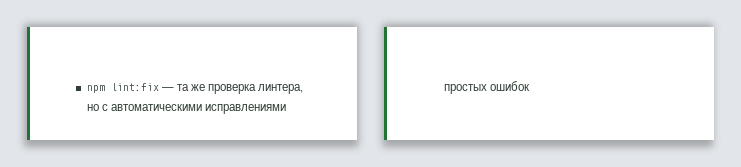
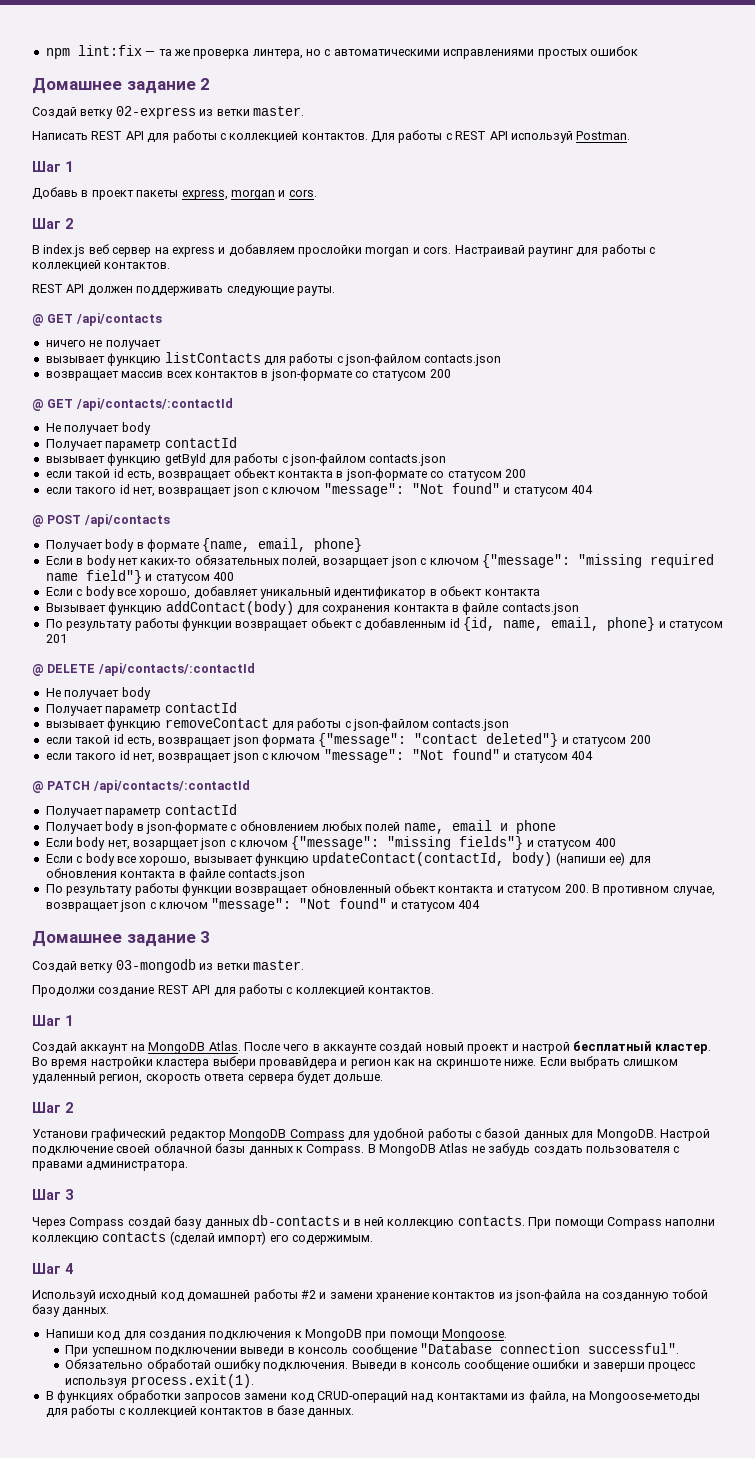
+ Домашнее задание 2
+ Создай ветку 02-express из ветки master.
+ Написать REST API для работы с коллекцией контактов. Для работы с REST API используй Postman.
+ Шаг 1
+ Добавь в проект пакеты express, morgan и cors.
+ Шаг 2
+ В index.js веб сервер на express и добавляем прослойки morgan и cors. Настраивай раутинг для работы с коллекцией контактов.
+ REST API должен поддерживать следующие рауты.
+ @ GET /api/contacts
+ ничего не получает
+ вызывает функцию listContacts для работы с json-файлом contacts.json
+ возвращает массив всех контактов в json-формате со статусом 200
+ @ GET /api/contacts/:contactId
+ Не получает body
+ Получает параметр contactId
+ вызывает функцию getById для работы с json-файлом contacts.json
+ если такой id есть, возвращает обьект контакта в json-формате со статусом 200
+ если такого id нет, возвращает json с ключом "message": "Not found" и статусом 404
+ @ POST /api/contacts
+ Получает body в формате {name, email, phone}
+ Если в body нет каких-то обязательных полей, возарщает json с ключом {"message": "missing required name field"} и статусом 400
+ Если с body все хорошо, добавляет уникальный идентификатор в обьект контакта
+ Вызывает функцию addContact(body) для сохранения контакта в файле contacts.json
+ По результату работы функции возвращает обьект с добавленным id {id, name, email, phone} и статусом 201
+ @ DELETE /api/contacts/:contactId
+ Не получает body
+ Получает параметр contactId
+ вызывает функцию removeContact для работы с json-файлом contacts.json
+ если такой id есть, возвращает json формата {"message": "contact deleted"} и статусом 200
+ если такого id нет, возвращает json с ключом "message": "Not found" и статусом 404
+ @ PATCH /api/contacts/:contactId
+ Получает параметр contactId
+ Получает body в json-формате c обновлением любых полей name, email и phone
+ Если body нет, возарщает json с ключом {"message": "missing fields"} и статусом 400
+ Если с body все хорошо, вызывает функцию updateContact(contactId, body) (напиши ее) для обновления контакта в файле contacts.json
+ По результату работы функции возвращает обновленный обьект контакта и статусом 200. В противном случае, возвращает json с ключом "message": "Not found" и статусом 404
+ Домашнее задание 3
+ Создай ветку 03-mongodb из ветки master.
+ Продолжи создание REST API для работы с коллекцией контактов.
+ Шаг 1
+ Создай аккаунт на MongoDB Atlas. После чего в аккаунте создай новый проект и настрой бесплатный кластер. Во время настройки кластера выбери провавйдера и регион как на скриншоте ниже. Если выбрать слишком удаленный регион, скорость ответа сервера будет дольше.
+ Шаг 2
+ Установи графический редактор MongoDB Compass для удобной работы с базой данных для MongoDB. Настрой подключение своей облачной базы данных к Compass. В MongoDB Atlas не забудь создать пользователя с правами администратора.
+ Шаг 3
+ Через Compass создай базу данных db-contacts и в ней коллекцию contacts. При помощи Compass наполни коллекцию contacts (сделай импорт) его содержимым.
+ Шаг 4
+ Используй исходный код домашней работы #2 и замени хранение контактов из json-файла на созданную тобой базу данных.
+ Напиши код для создания подключения к MongoDB при помощи Mongoose.
+ При успешном подключении выведи в консоль сообщение "Database connection successful".
+ Обязательно обработай ошибку подключения. Выведи в консоль сообщение ошибки и заверши процесс используя process.exit(1).
+ В функциях обработки запросов замени код CRUD-операций над контактами из файла, на Mongoose-методы для работы с коллекцией контактов в базе данных.

